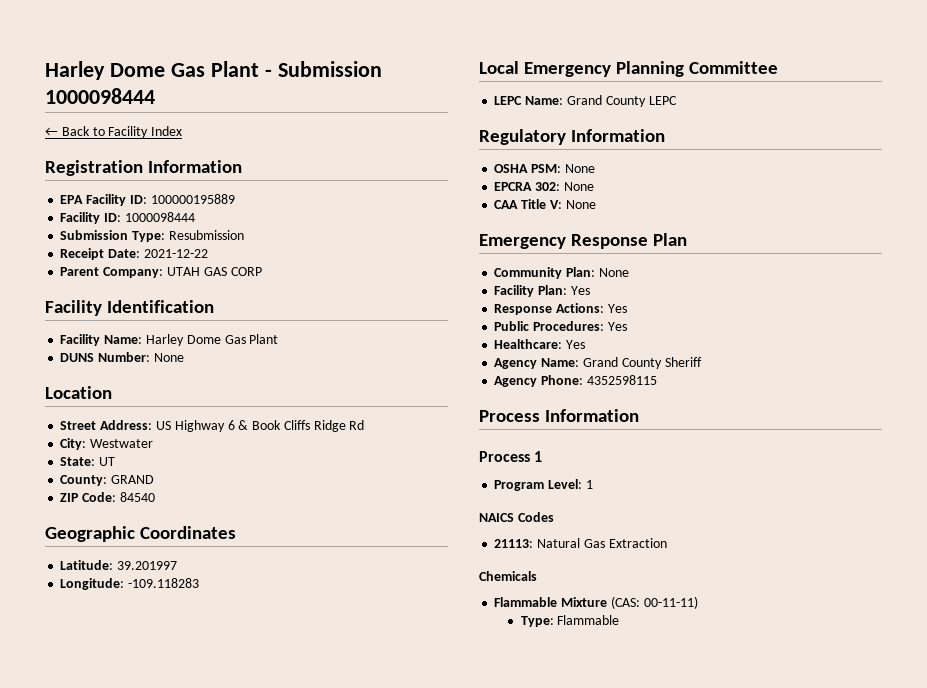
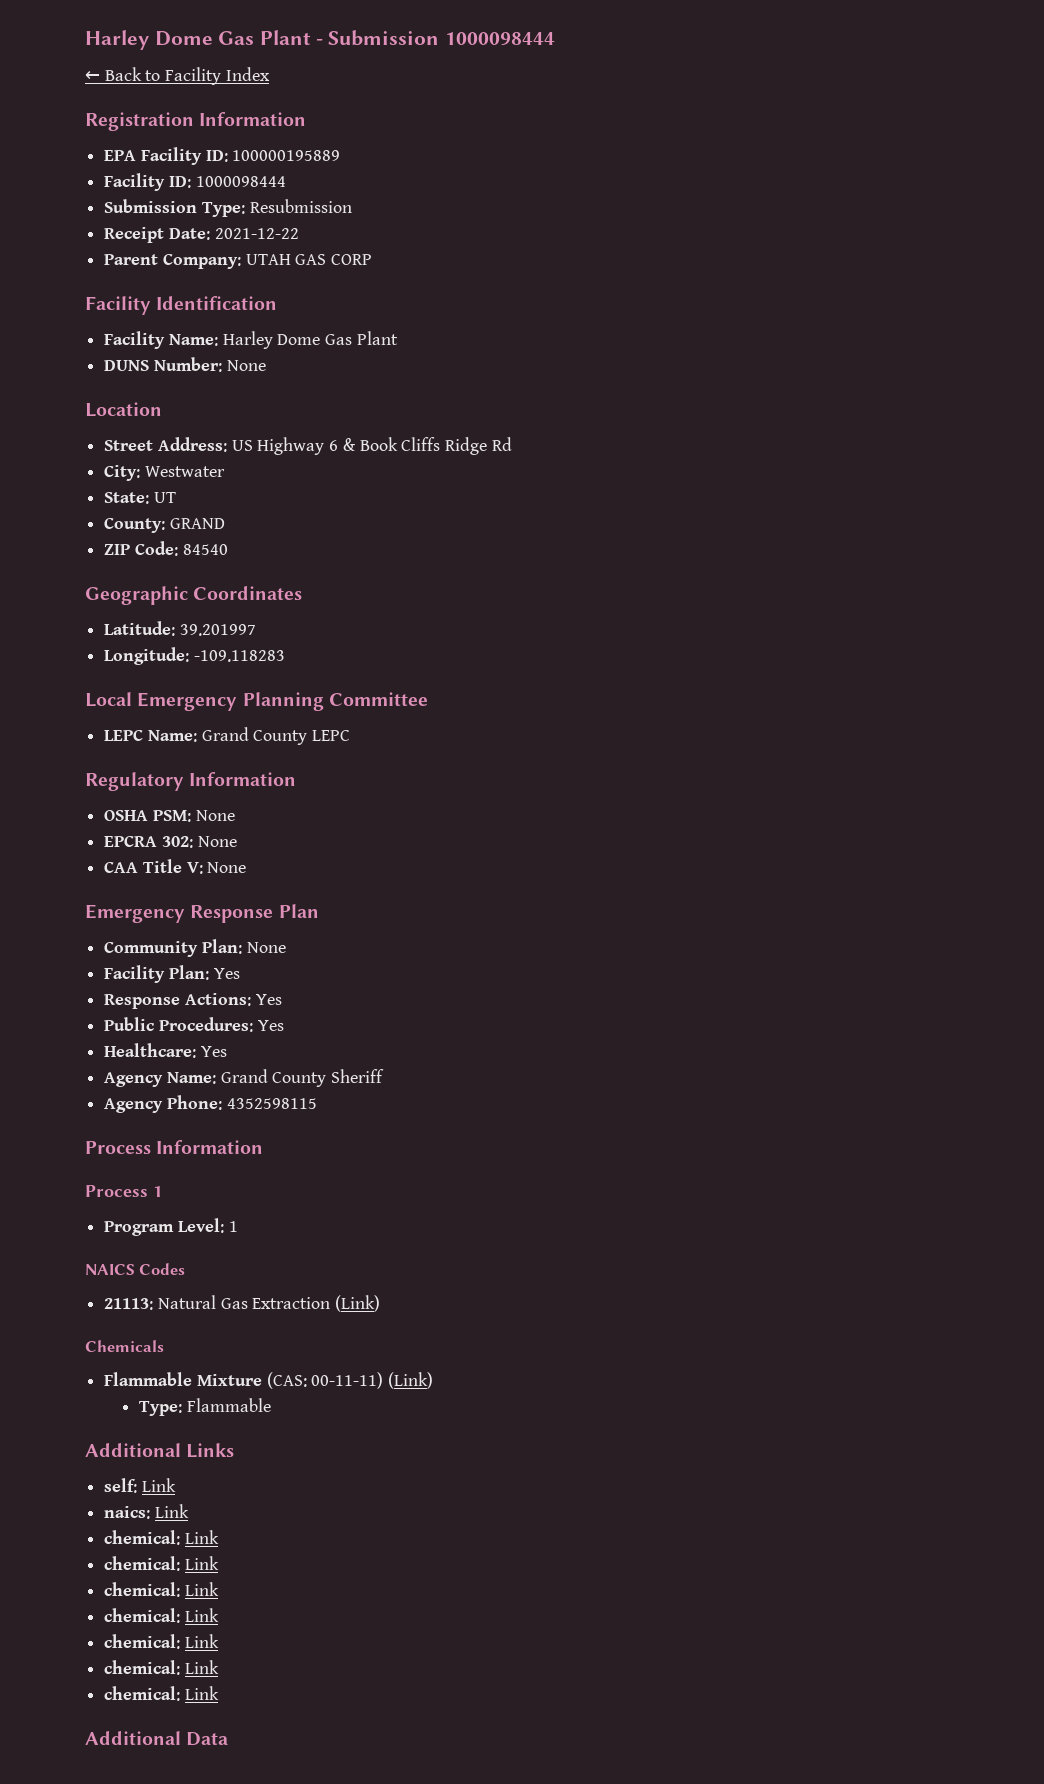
- 21113: Natural Gas Extraction
+ 21113: Natural Gas Extraction (Link)
- Flammable Mixture (CAS: 00-11-11)
+ Flammable Mixture (CAS: 00-11-11) (Link)
+ Additional Links
+ self: Link
+ naics: Link
+ chemical: Link
+ chemical: Link
+ chemical: Link
+ chemical: Link
+ chemical: Link
+ chemical: Link
+ chemical: Link
+ Additional Data

